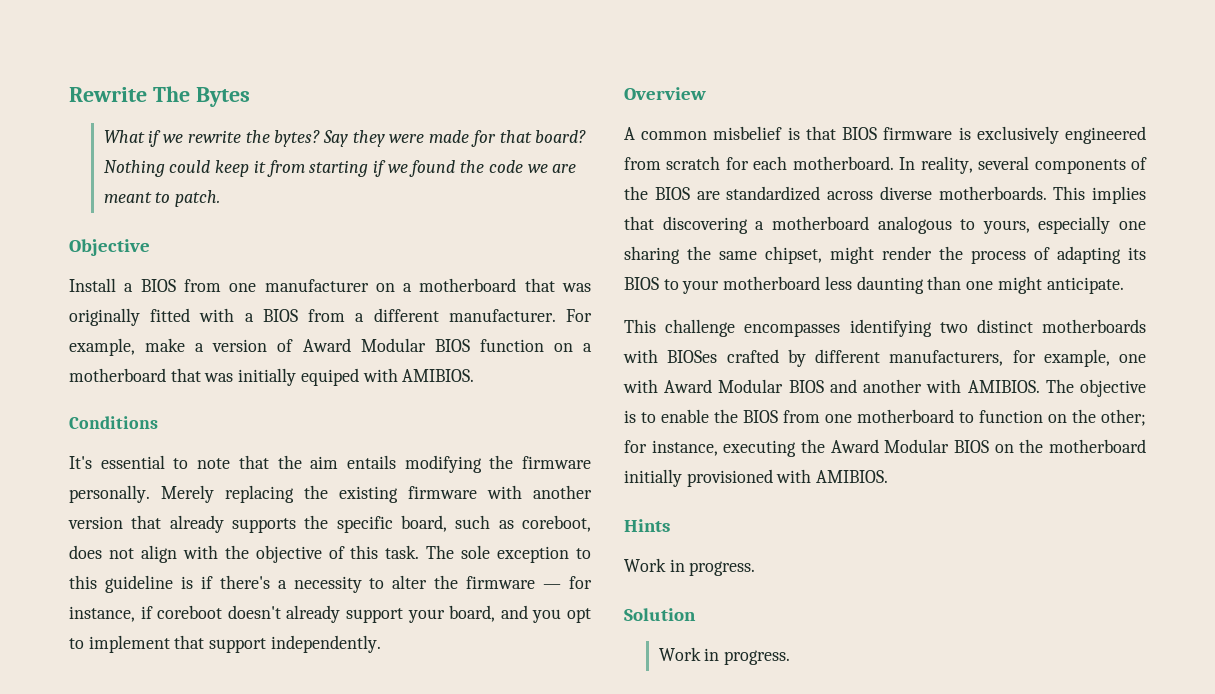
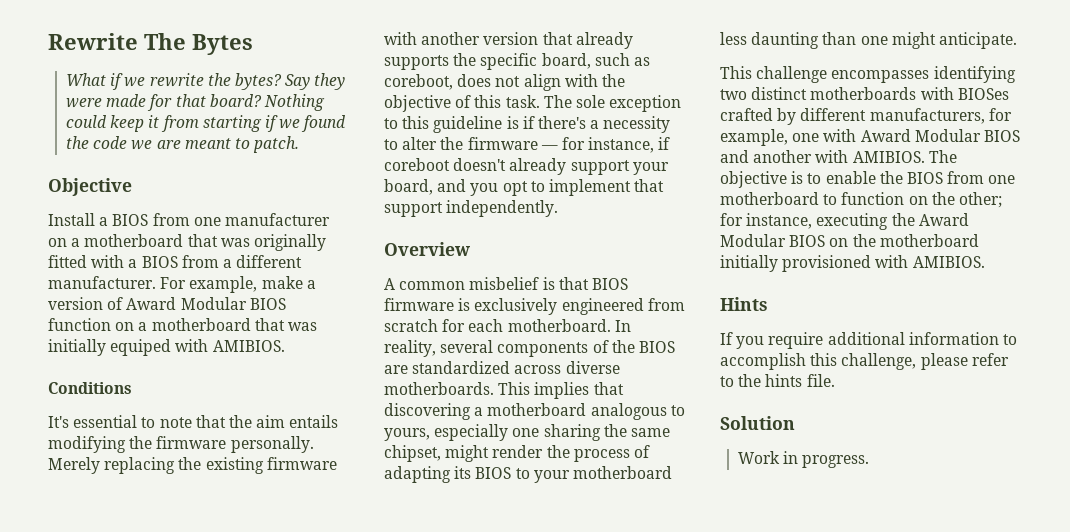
  Hints
- Work in progress.
+ If you require additional information to accomplish this challenge, please refer to the hints file.

